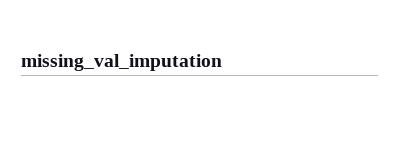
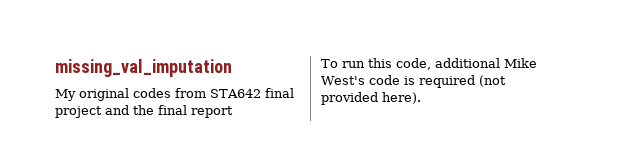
+ My original codes from STA642 final project and the final report
+ To run this code, additional Mike West's code is required (not provided here).

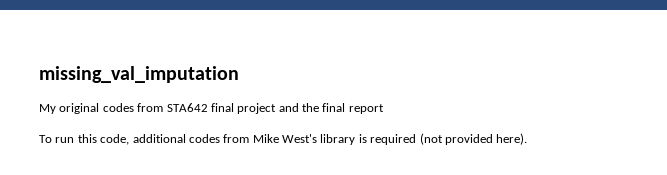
- To run this code, additional Mike West's code is required (not provided here).
+ To run this code, additional codes from Mike West's library is required (not provided here).

